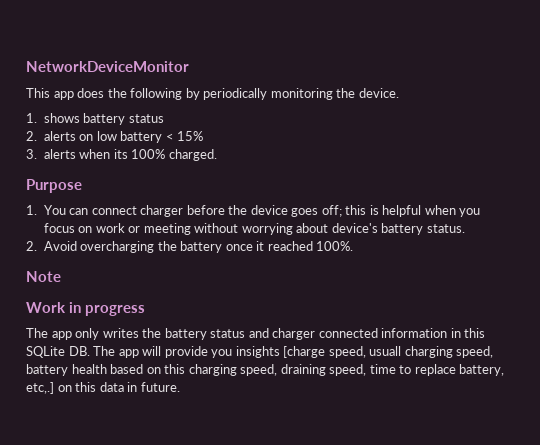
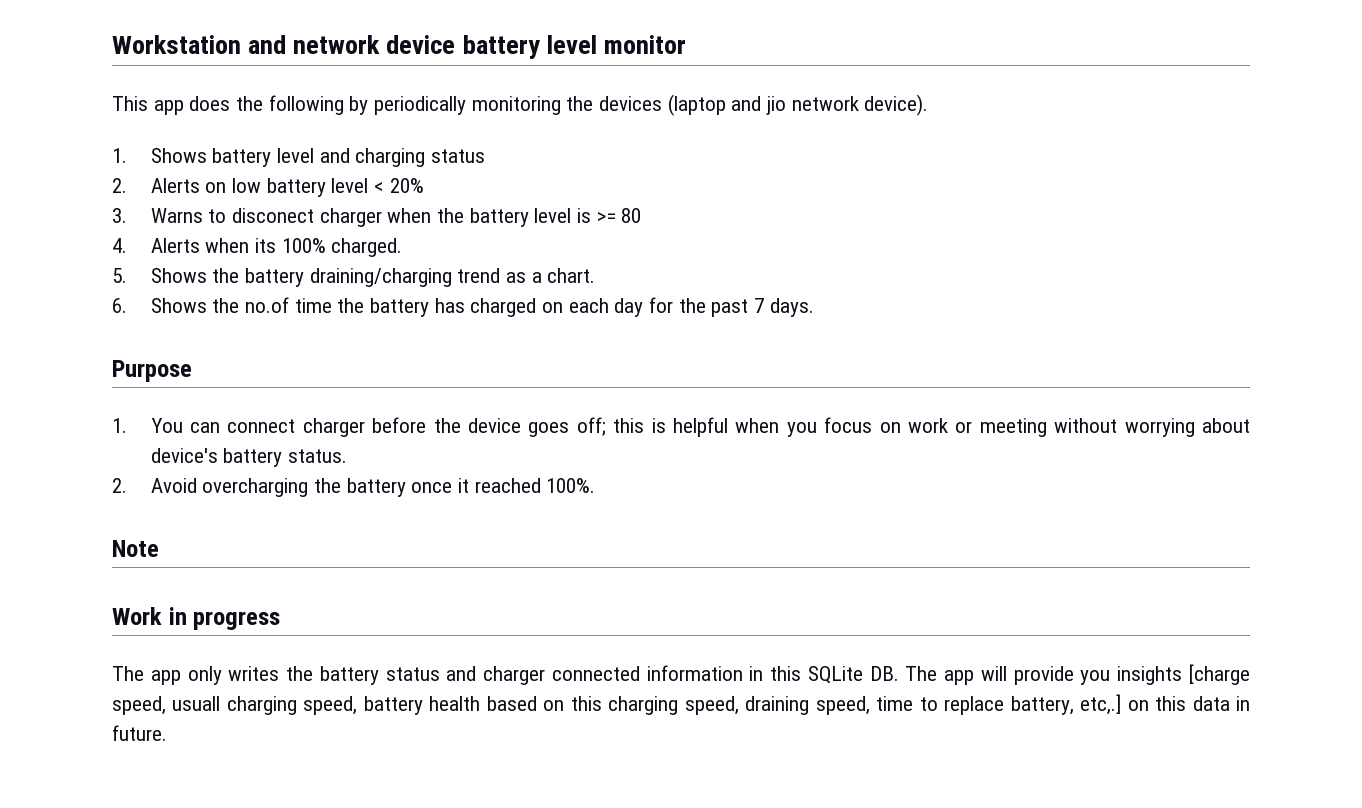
- NetworkDeviceMonitor
+ Workstation and network device battery level monitor
- This app does the following by periodically monitoring the device.
- 1. shows battery status
+ This app does the following by periodically monitoring the devices (laptop and jio network device).
+ 1. Shows battery level and charging status
- 2. alerts on low battery < 15%
- 3. alerts when its 100% charged.
+ 2. Alerts on low battery level < 20%
+ 3. Warns to disconect charger when the battery level is >= 80
+ 4. Alerts when its 100% charged.
+ 5. Shows the battery draining/charging trend as a chart.
+ 6. Shows the no.of time the battery has charged on each day for the past 7 days.

